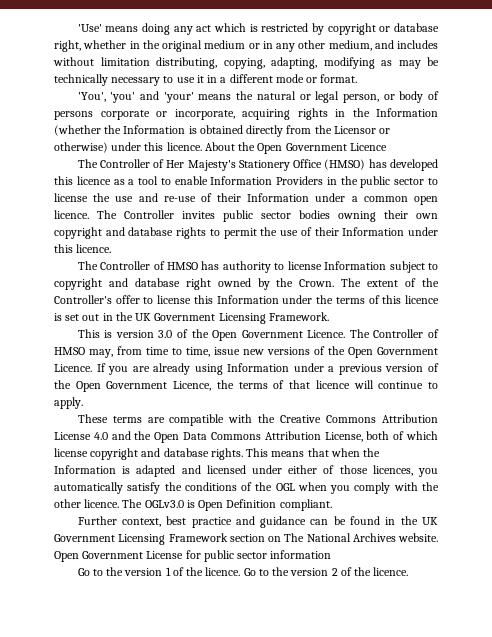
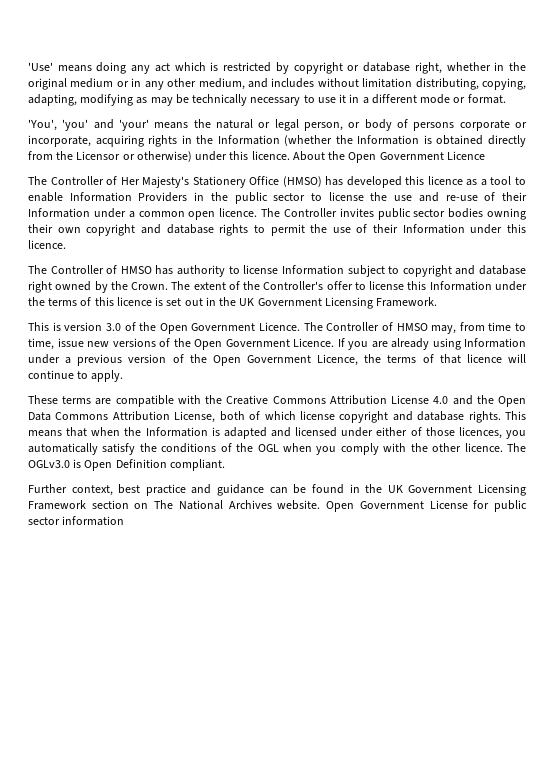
- Go to the version 1 of the licence. Go to the version 2 of the licence.

